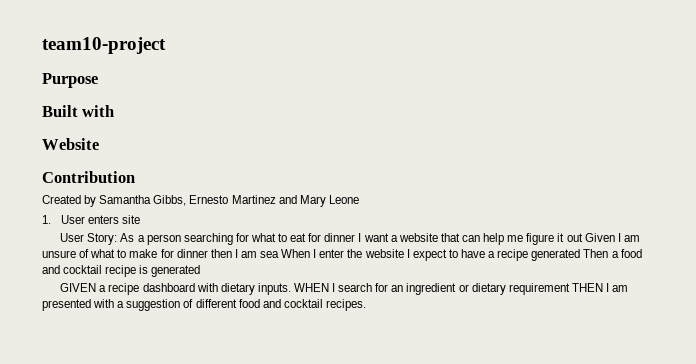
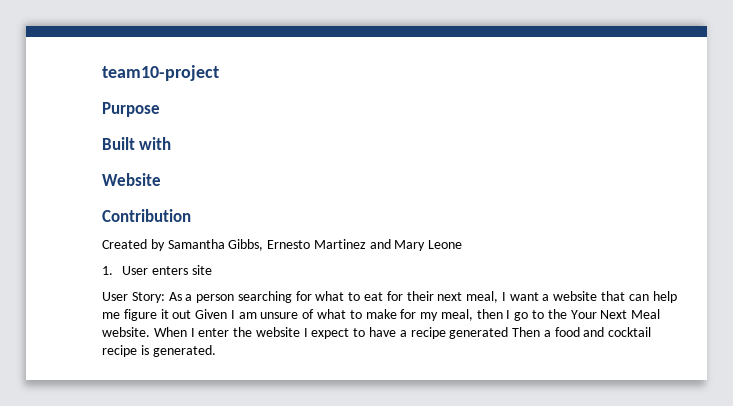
- User Story: As a person searching for what to eat for dinner I want a website that can help me figure it out Given I am unsure of what to make for dinner then I am sea When I enter the website I expect to have a recipe generated Then a food and cocktail recipe is generated
- GIVEN a recipe dashboard with dietary inputs. WHEN I search for an ingredient or dietary requirement THEN I am presented with a suggestion of different food and cocktail recipes.
+ User Story: As a person searching for what to eat for their next meal, I want a website that can help me figure it out Given I am unsure of what to make for my meal, then I go to the Your Next Meal website. When I enter the website I expect to have a recipe generated Then a food and cocktail recipe is generated.

